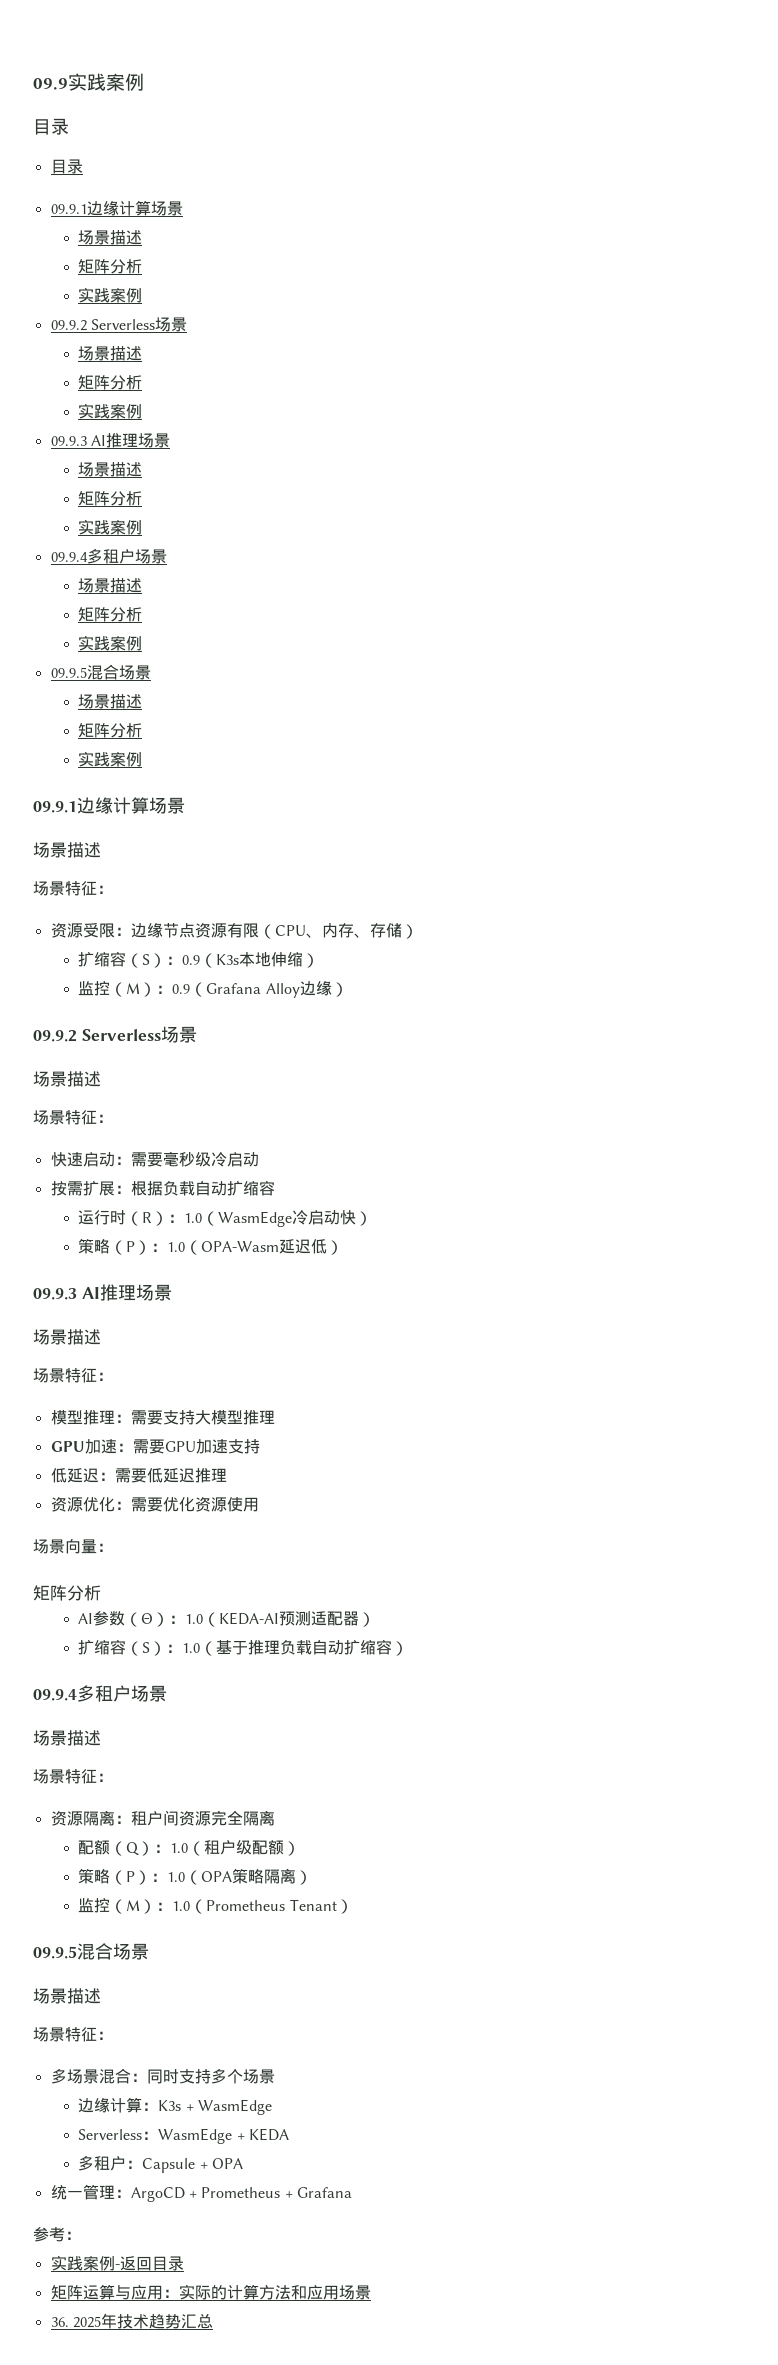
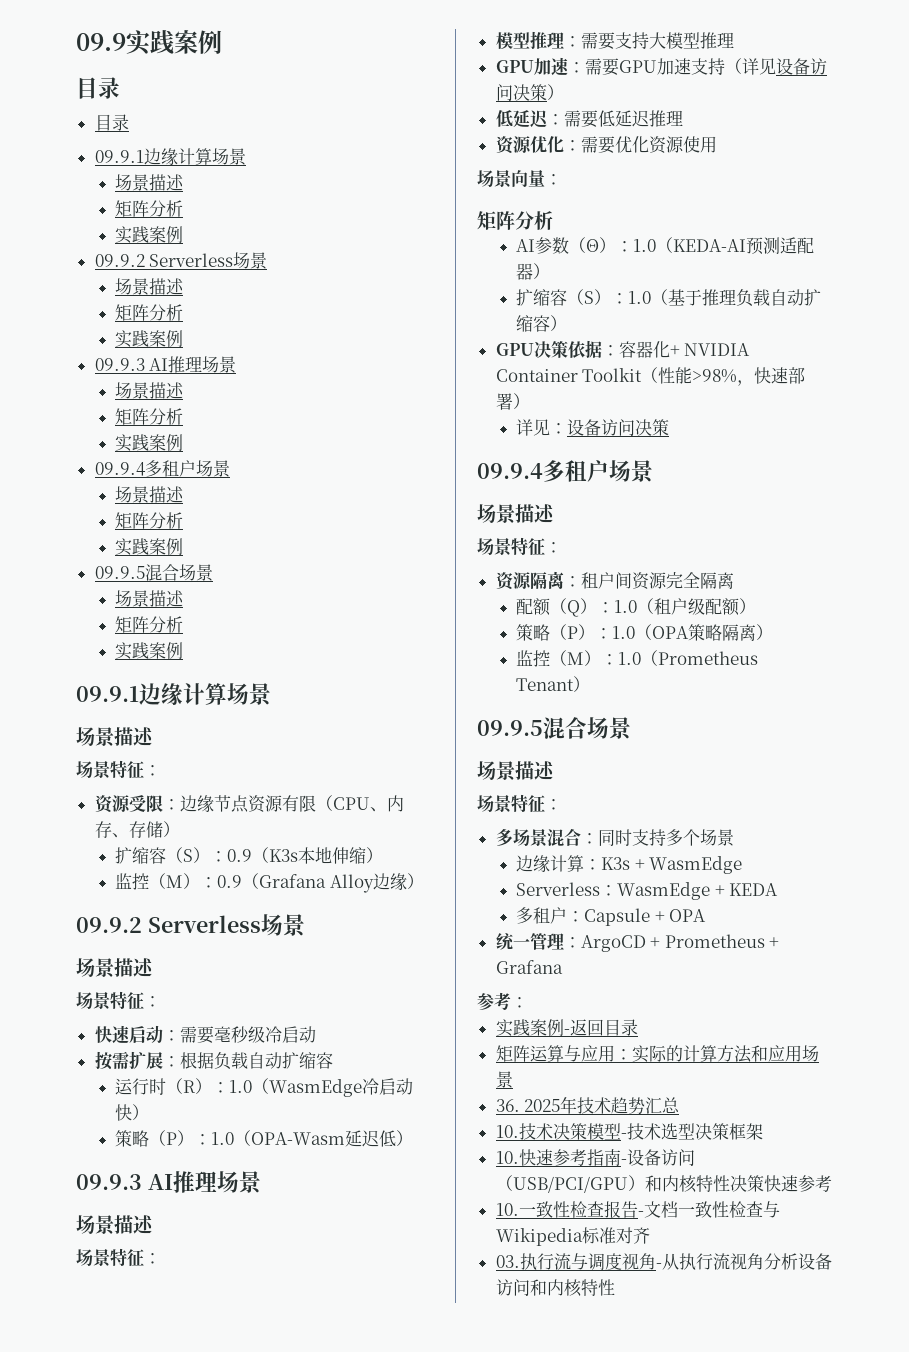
- GPU加速：需要GPU加速支持
+ GPU加速：需要GPU加速支持（详见设备访问决策）
+ GPU决策依据：容器化+ NVIDIA Container Toolkit（性能>98%，快速部署）
+ 详见：设备访问决策
+ 10.技术决策模型-技术选型决策框架
+ 10.快速参考指南-设备访问（USB/PCI/GPU）和内核特性决策快速参考
+ 10.一致性检查报告-文档一致性检查与Wikipedia标准对齐
+ 03.执行流与调度视角-从执行流视角分析设备访问和内核特性

